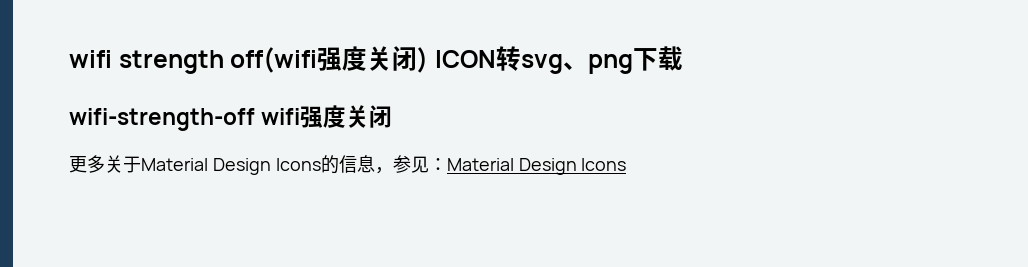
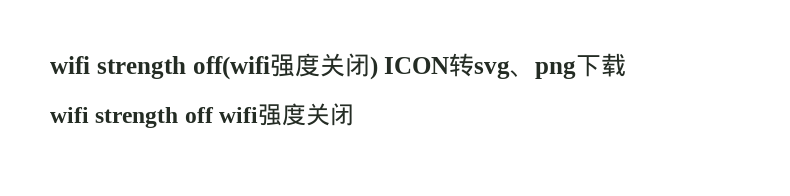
- wifi-strength-off wifi强度关闭
+ wifi strength off wifi强度关闭
- 更多关于Material Design Icons的信息，参见：Material Design Icons

